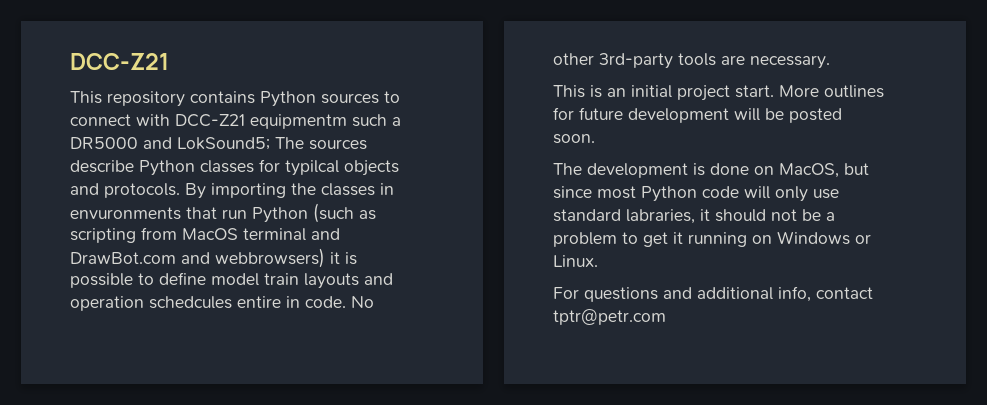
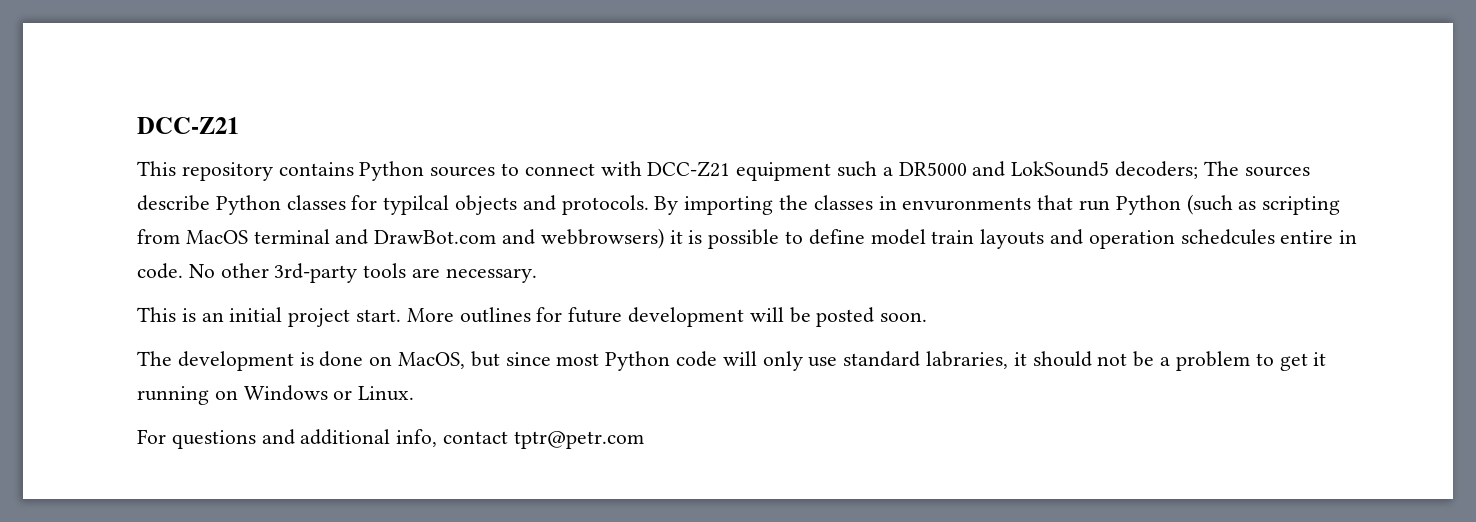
- This repository contains Python sources to connect with DCC-Z21 equipmentm such a DR5000 and LokSound5; The sources describe Python classes for typilcal objects and protocols.
+ This repository contains Python sources to connect with DCC-Z21 equipment such a DR5000 and LokSound5 decoders; The sources describe Python classes for typilcal objects and protocols.

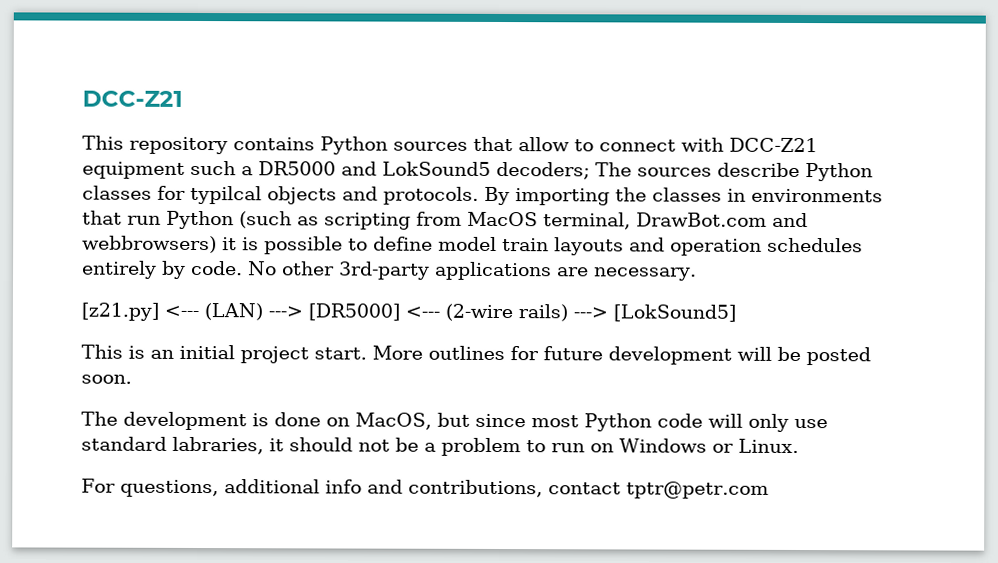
- This repository contains Python sources to connect with DCC-Z21 equipment such a DR5000 and LokSound5 decoders; The sources describe Python classes for typilcal objects and protocols.
+ This repository contains Python sources that allow to connect with DCC-Z21 equipment such a DR5000 and LokSound5 decoders; The sources describe Python classes for typilcal objects and protocols.
- By importing the classes in envuronments that run Python (such as scripting from MacOS terminal and DrawBot.com and webbrowsers) it is possible to define model train layouts and operation schedcules entire in code.
+ By importing the classes in environments that run Python (such as scripting from MacOS terminal, DrawBot.com and webbrowsers) it is possible to define model train layouts and operation schedules entirely by code.
- No other 3rd-party tools are necessary.
+ No other 3rd-party applications are necessary.
+ [z21.py] <--- (LAN) ---> [DR5000] <--- (2-wire rails) ---> [LokSound5]
- The development is done on MacOS, but since most Python code will only use standard labraries, it should not be a problem to get it running on Windows or Linux.
+ The development is done on MacOS, but since most Python code will only use standard labraries, it should not be a problem to run on Windows or Linux.
- For questions and additional info, contact tptr@petr.com
+ For questions, additional info and contributions, contact tptr@petr.com

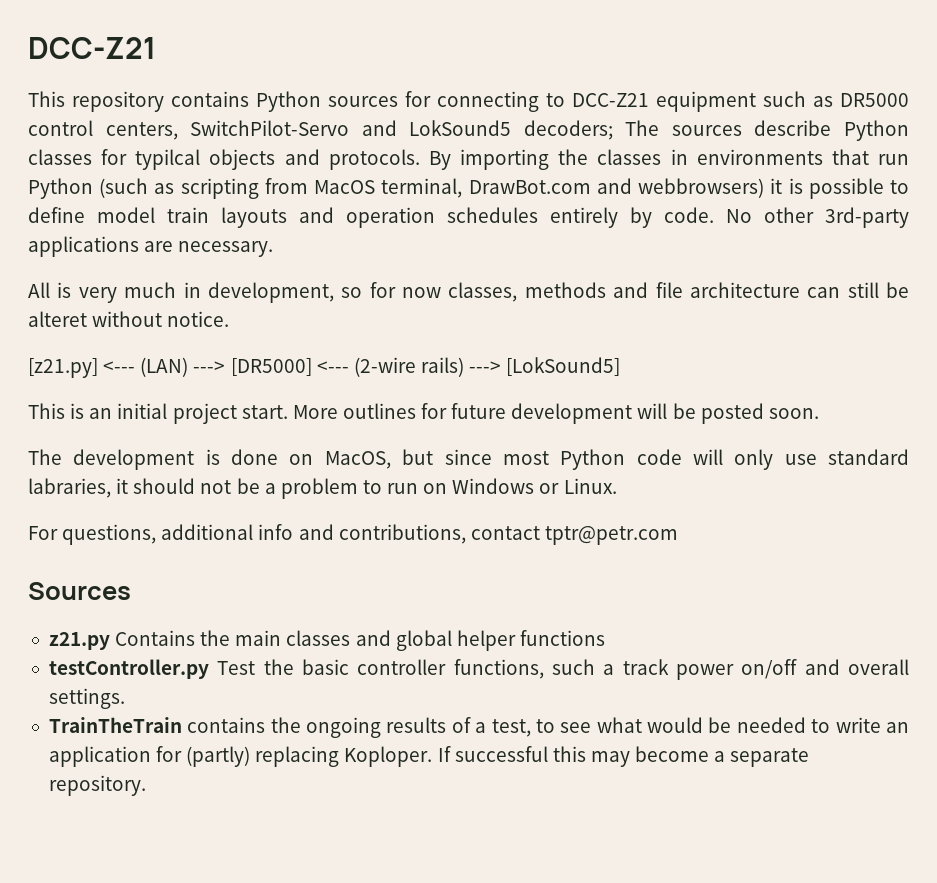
- This repository contains Python sources that allow to connect with DCC-Z21 equipment such a DR5000 and LokSound5 decoders; The sources describe Python classes for typilcal objects and protocols.
+ This repository contains Python sources for connecting to DCC-Z21 equipment such as DR5000 control centers, SwitchPilot-Servo and LokSound5 decoders; The sources describe Python classes for typilcal objects and protocols.
+ All is very much in development, so for now classes, methods and file architecture can still be alteret without notice.
+ Sources
+ z21.py Contains the main classes and global helper functions
+ testController.py Test the basic controller functions, such a track power on/off and overall settings.
+ TrainTheTrain contains the ongoing results of a test, to see what would be needed to write an application for (partly) replacing Koploper. If successful this may become a separate repository.

